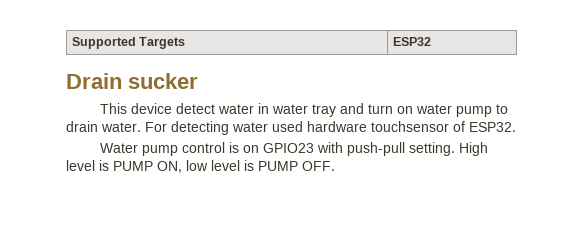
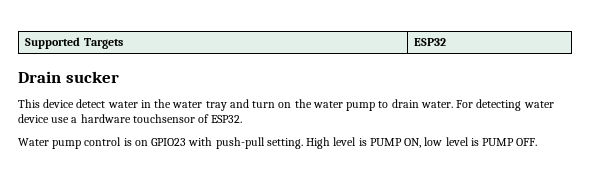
- This device detect water in water tray and turn on water pump to drain water.
+ This device detect water in the water tray and turn on the water pump to drain water.
- For detecting water used hardware touchsensor of ESP32.
+ For detecting water device use a hardware touchsensor of ESP32.

